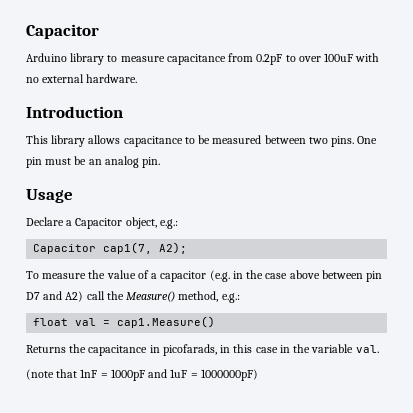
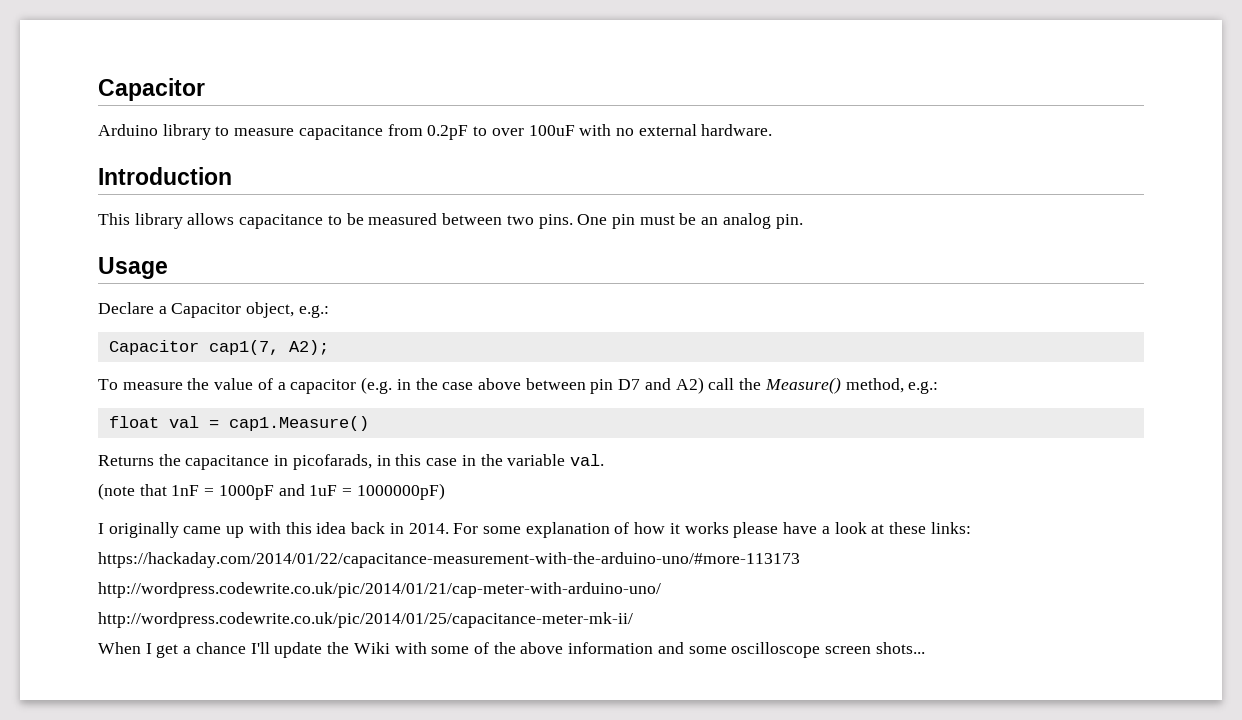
+ I originally came up with this idea back in 2014. For some explanation of how it works please have a look at these links: https://hackaday.com/2014/01/22/capacitance-measurement-with-the-arduino-uno/#more-113173 http://wordpress.codewrite.co.uk/pic/2014/01/21/cap-meter-with-arduino-uno/ http://wordpress.codewrite.co.uk/pic/2014/01/25/capacitance-meter-mk-ii/
+ When I get a chance I'll update the Wiki with some of the above information and some oscilloscope screen shots...

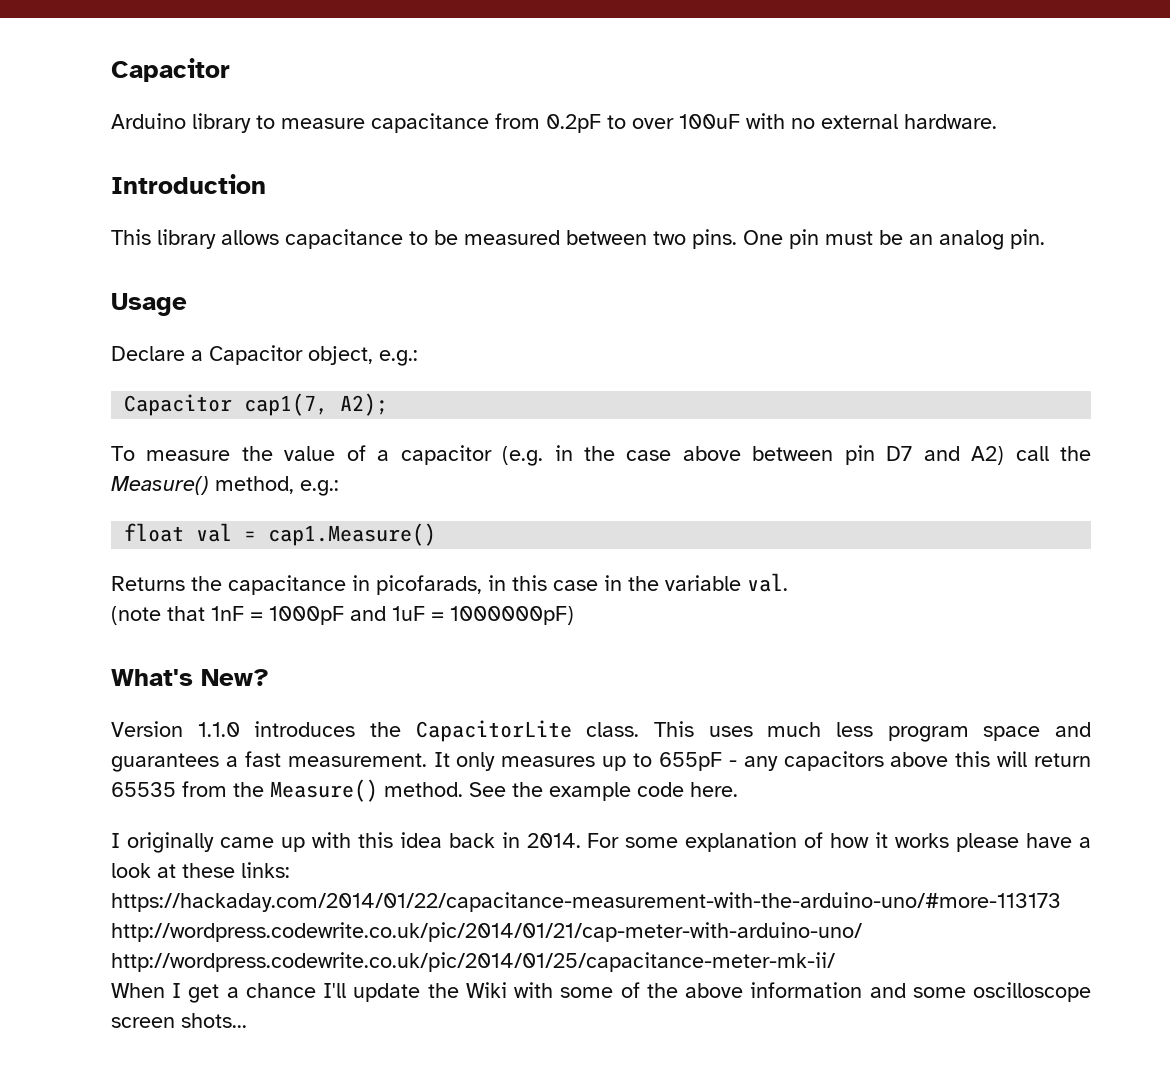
+ What's New?
+ Version 1.1.0 introduces the CapacitorLite class. This uses much less program space and guarantees a fast measurement. It only measures up to 655pF - any capacitors above this will return 65535 from the Measure() method. See the example code here.

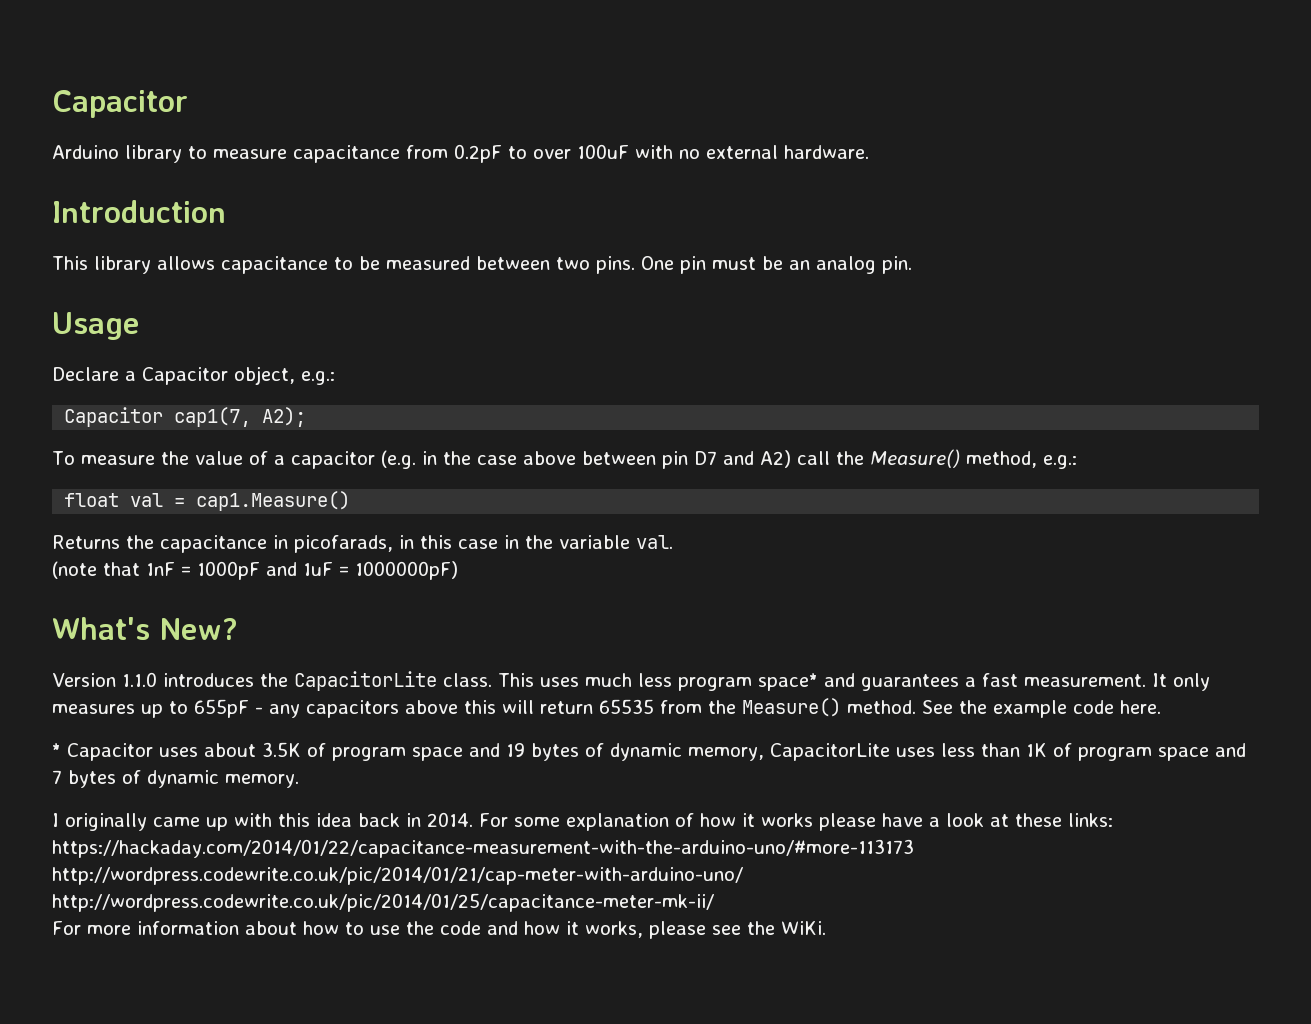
- This uses much less program space and guarantees a fast measurement.
+ This uses much less program space* and guarantees a fast measurement.
+ * Capacitor uses about 3.5K of program space and 19 bytes of dynamic memory, CapacitorLite uses less than 1K of program space and 7 bytes of dynamic memory.
- When I get a chance I'll update the Wiki with some of the above information and some oscilloscope screen shots...
+ For more information about how to use the code and how it works, please see the WiKi.

